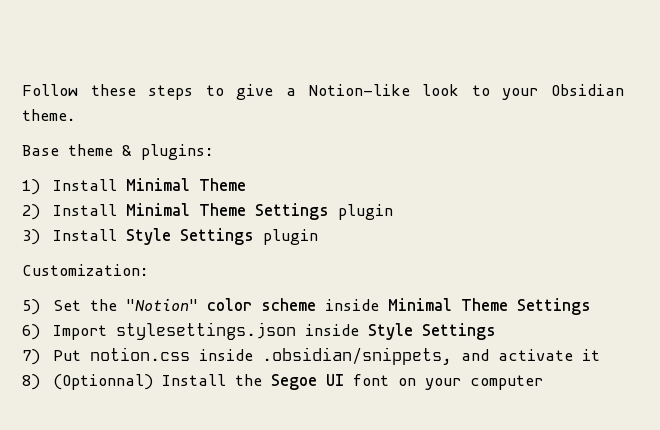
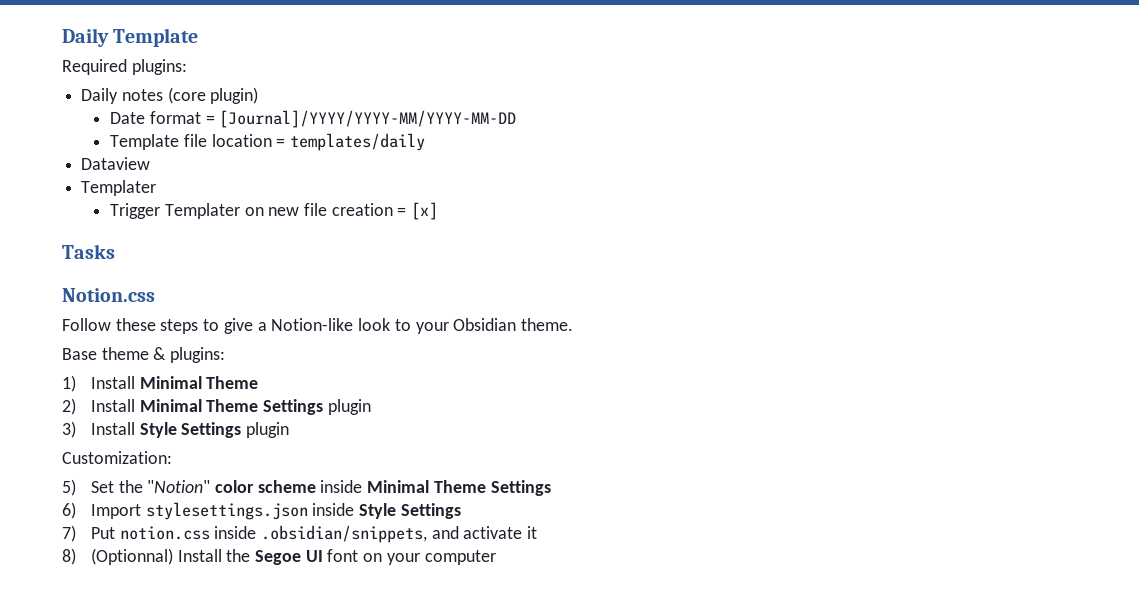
+ Daily Template
+ Required plugins:
+ Daily notes (core plugin)
+ Date format = [Journal]/YYYY/YYYY-MM/YYYY-MM-DD
+ Template file location = templates/daily
+ Dataview
+ Templater
+ Trigger Templater on new file creation = [x]
+ Tasks
+ Notion.css

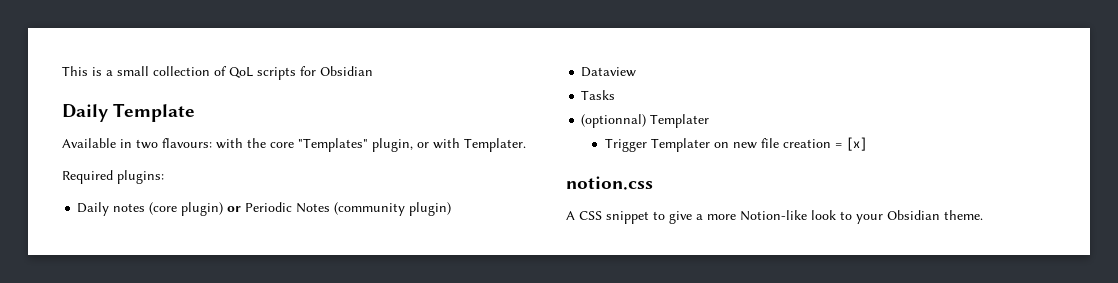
+ This is a small collection of QoL scripts for Obsidian
  Daily Template
+ Available in two flavours: with the core "Templates" plugin, or with Templater.
- Daily notes (core plugin)
- Date format = [Journal]/YYYY/YYYY-MM/YYYY-MM-DD
- Template file location = templates/daily
+ Daily notes (core plugin) or Periodic Notes (community plugin)
  Dataview
- Templater
+ Tasks
+ (optionnal) Templater
- Tasks
- Notion.css
- Follow these steps to give a Notion-like look to your Obsidian theme.
+ notion.css
+ A CSS snippet to give a more Notion-like look to your Obsidian theme.
- Base theme & plugins:
- 1) Install Minimal Theme
- 2) Install Minimal Theme Settings plugin
- 3) Install Style Settings plugin
- Customization:
- 5) Set the "Notion" color scheme inside Minimal Theme Settings
- 6) Import stylesettings.json inside Style Settings
- 7) Put notion.css inside .obsidian/snippets, and activate it
- 8) (Optionnal) Install the Segoe UI font on your computer

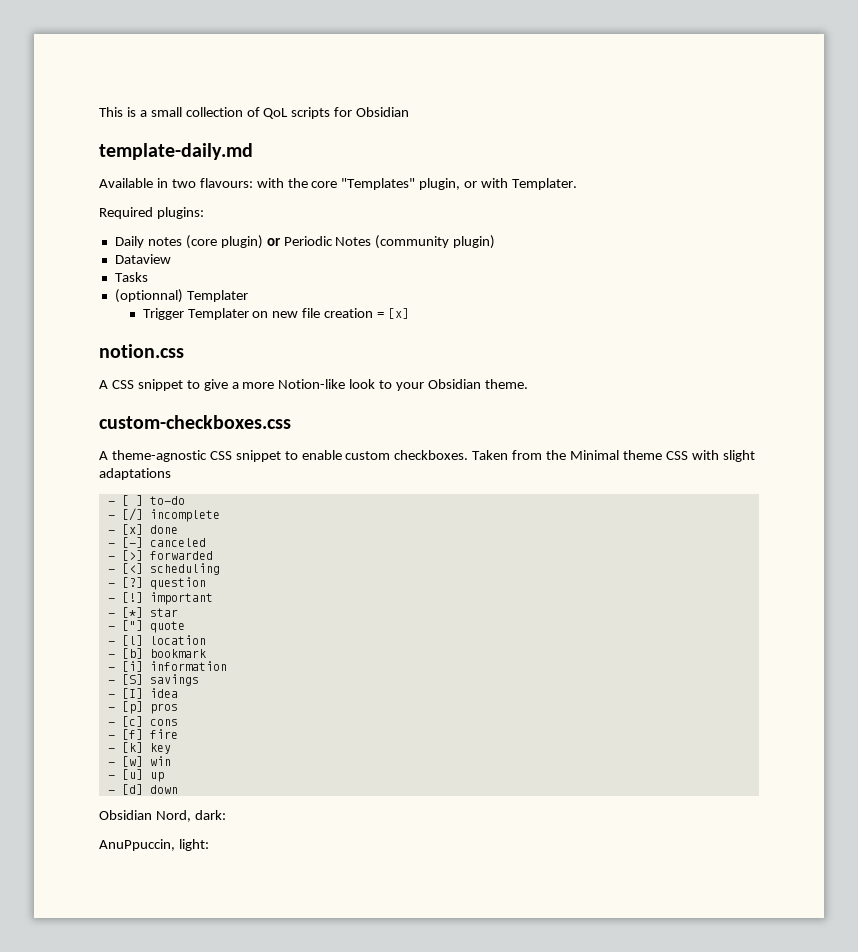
- Daily Template
+ template-daily.md
+ custom-checkboxes.css
+ A theme-agnostic CSS snippet to enable custom checkboxes. Taken from the Minimal theme CSS with slight adaptations
+ - [ ] to-do
+ - [/] incomplete
+ - [x] done
+ - [-] canceled
+ - [>] forwarded
+ - [<] scheduling
+ - [?] question
+ - [!] important
+ - [*] star
+ - ["] quote
+ - [l] location
+ - [b] bookmark
+ - [i] information
+ - [S] savings
+ - [I] idea
+ - [p] pros
+ - [c] cons
+ - [f] fire
+ - [k] key
+ - [w] win
+ - [u] up
+ - [d] down
+ Obsidian Nord, dark:
+ AnuPpuccin, light:

